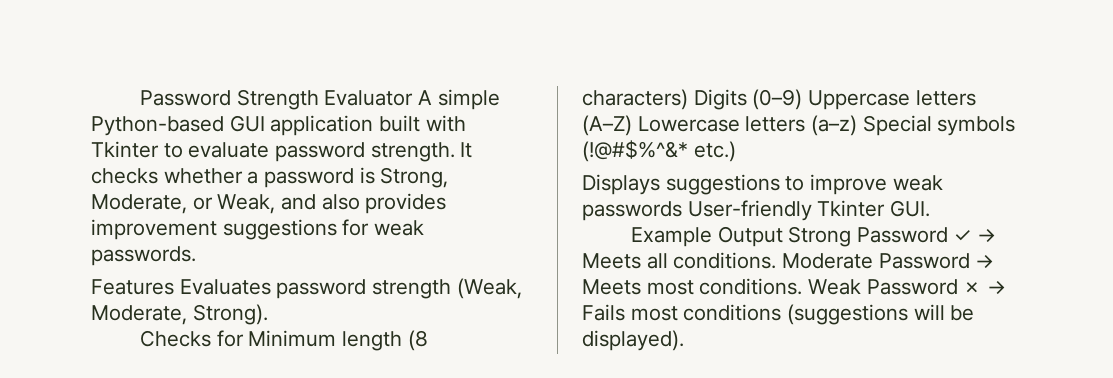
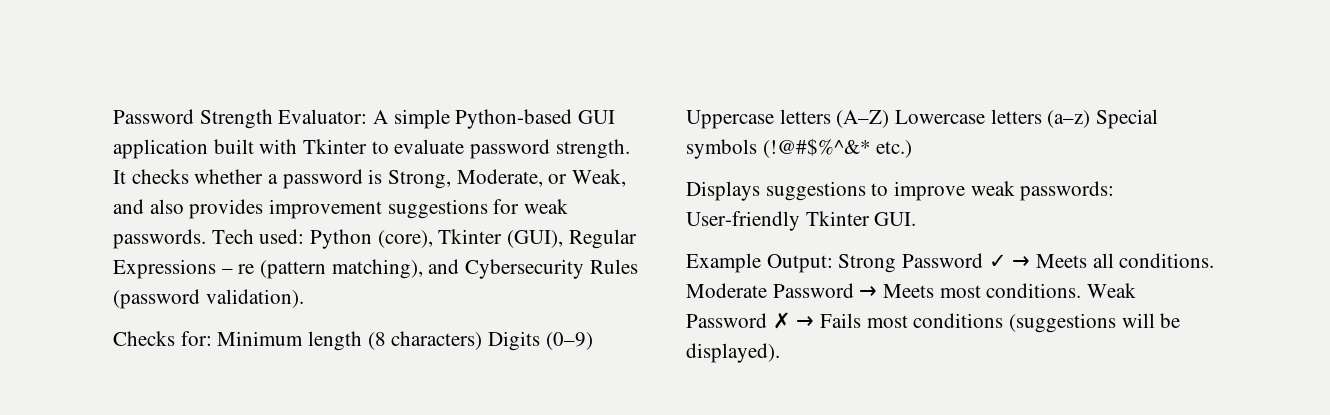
- Password Strength Evaluator A simple Python-based GUI application built with Tkinter to evaluate password strength.
+ Password Strength Evaluator: A simple Python-based GUI application built with Tkinter to evaluate password strength.
- It checks whether a password is Strong, Moderate, or Weak, and also provides improvement suggestions for weak passwords.
- Features Evaluates password strength (Weak, Moderate, Strong).
+ It checks whether a password is Strong, Moderate, or Weak, and also provides improvement suggestions for weak passwords. Tech used: Python (core), Tkinter (GUI), Regular Expressions – re (pattern matching), and Cybersecurity Rules (password validation).
- Checks for Minimum length (8 characters) Digits (0–9) Uppercase letters (A–Z) Lowercase letters (a–z) Special symbols (!@#$%^&* etc.)
+ Checks for: Minimum length (8 characters) Digits (0–9) Uppercase letters (A–Z) Lowercase letters (a–z) Special symbols (!@#$%^&* etc.)
- Displays suggestions to improve weak passwords User-friendly Tkinter GUI.
+ Displays suggestions to improve weak passwords: User-friendly Tkinter GUI.
- Example Output Strong Password ✓ → Meets all conditions.
+ Example Output: Strong Password ✓ → Meets all conditions.

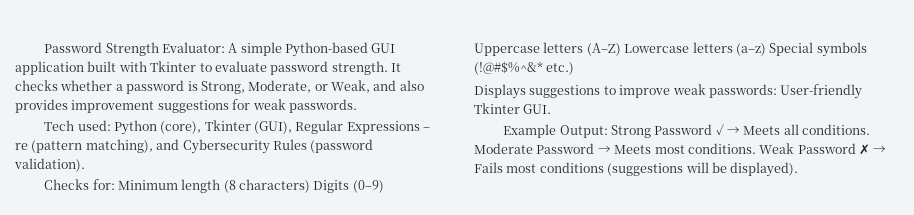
- It checks whether a password is Strong, Moderate, or Weak, and also provides improvement suggestions for weak passwords. Tech used: Python (core), Tkinter (GUI), Regular Expressions – re (pattern matching), and Cybersecurity Rules (password validation).
+ It checks whether a password is Strong, Moderate, or Weak, and also provides improvement suggestions for weak passwords.
+ Tech used: Python (core), Tkinter (GUI), Regular Expressions – re (pattern matching), and Cybersecurity Rules (password validation).

